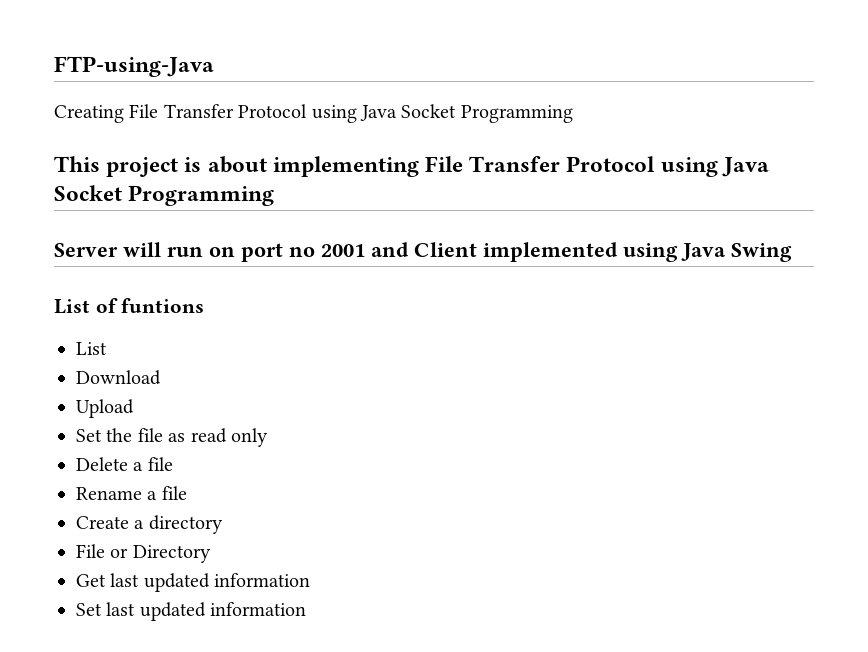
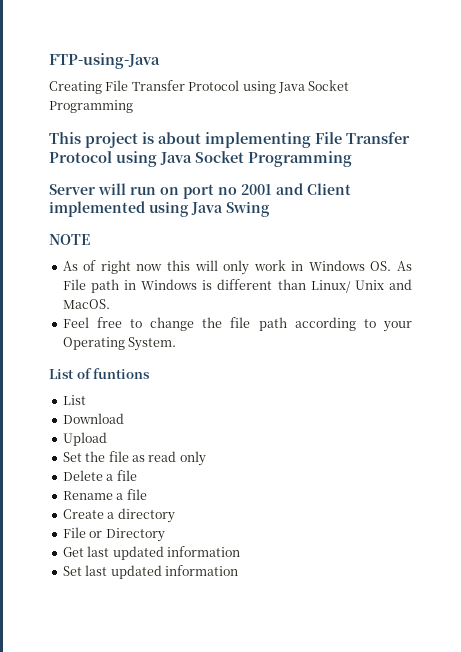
+ NOTE
+ As of right now this will only work in Windows OS. As File path in Windows is different than Linux/ Unix and MacOS.
+ Feel free to change the file path according to your Operating System.

